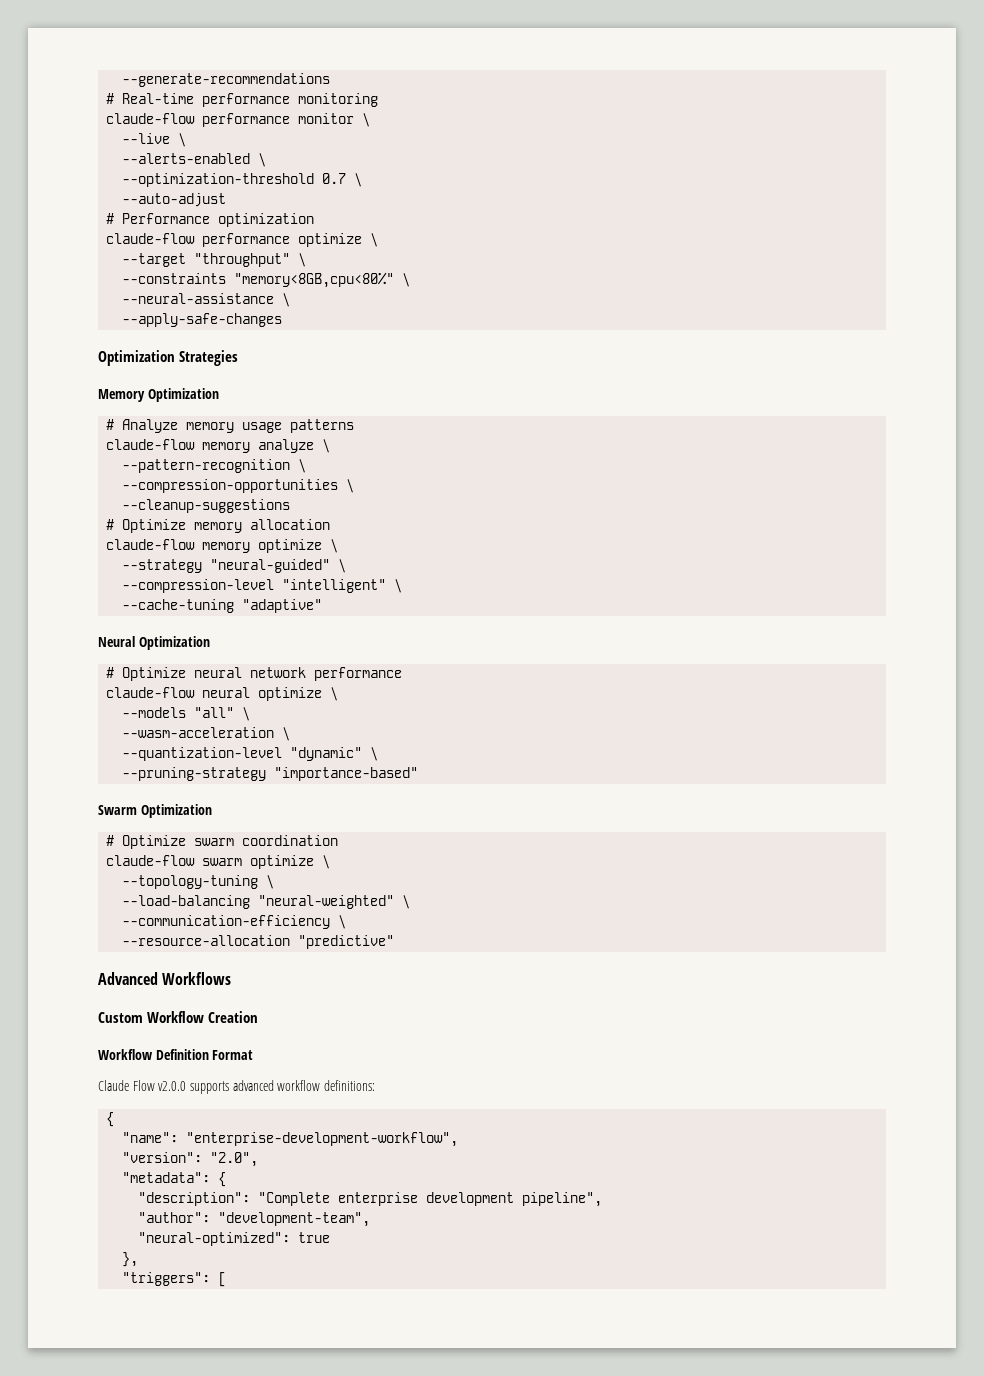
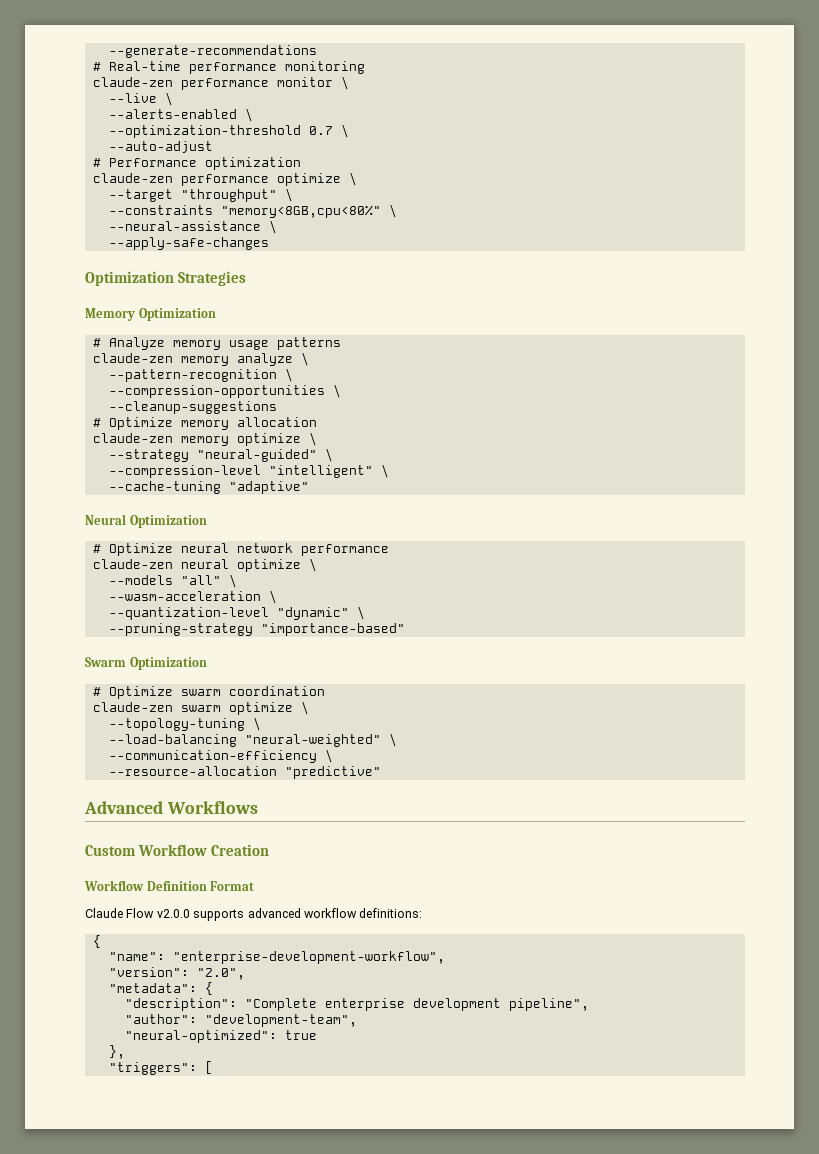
- claude-flow performance monitor \
+ claude-zen performance monitor \
- claude-flow performance optimize \
+ claude-zen performance optimize \
- claude-flow memory analyze \
+ claude-zen memory analyze \
- claude-flow memory optimize \
+ claude-zen memory optimize \
- claude-flow neural optimize \
+ claude-zen neural optimize \
- claude-flow swarm optimize \
+ claude-zen swarm optimize \

